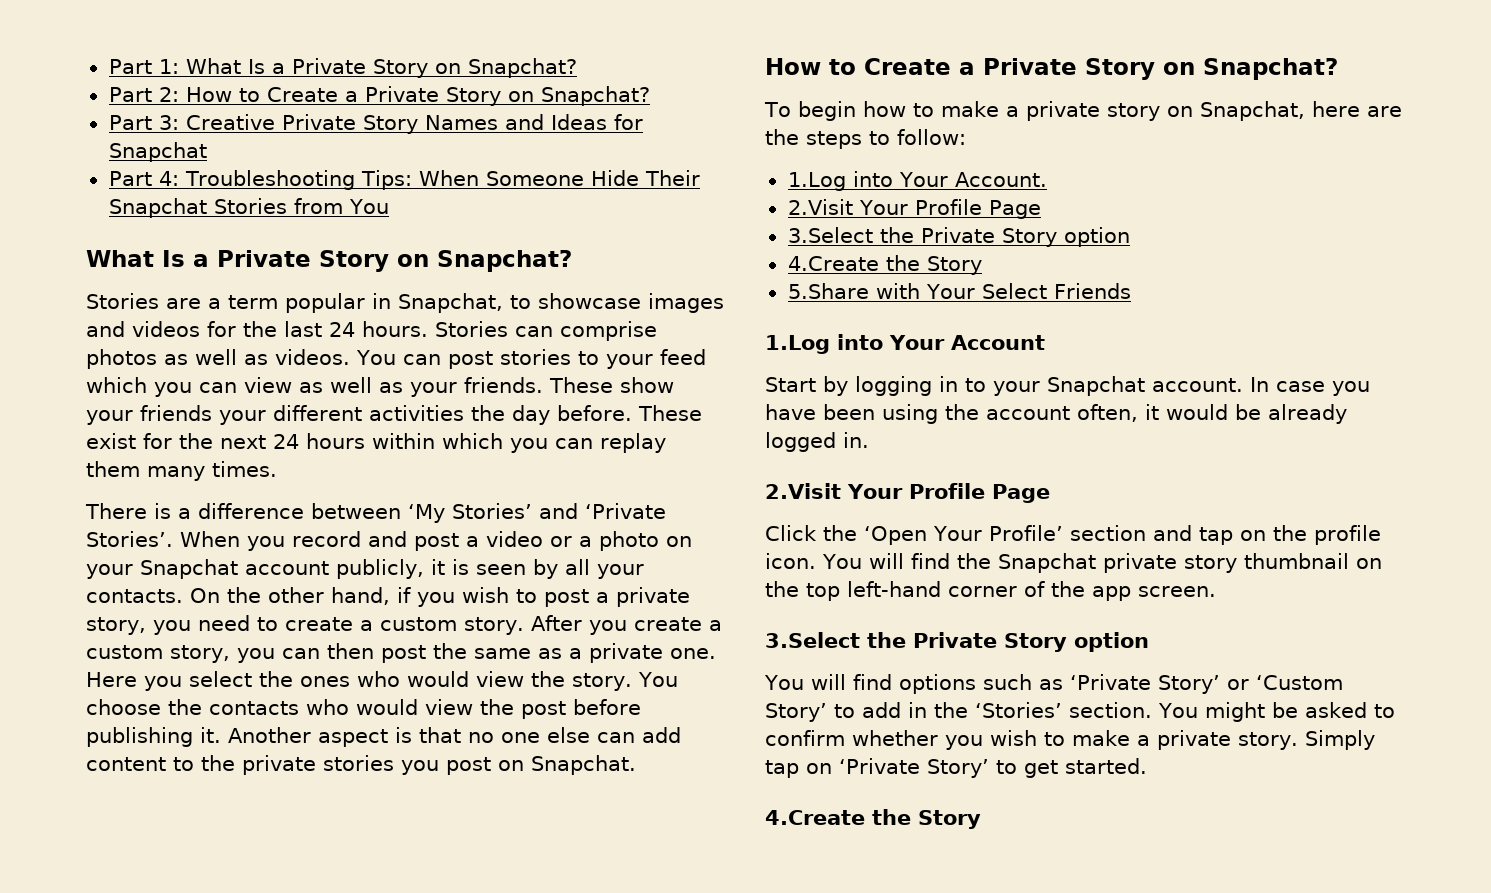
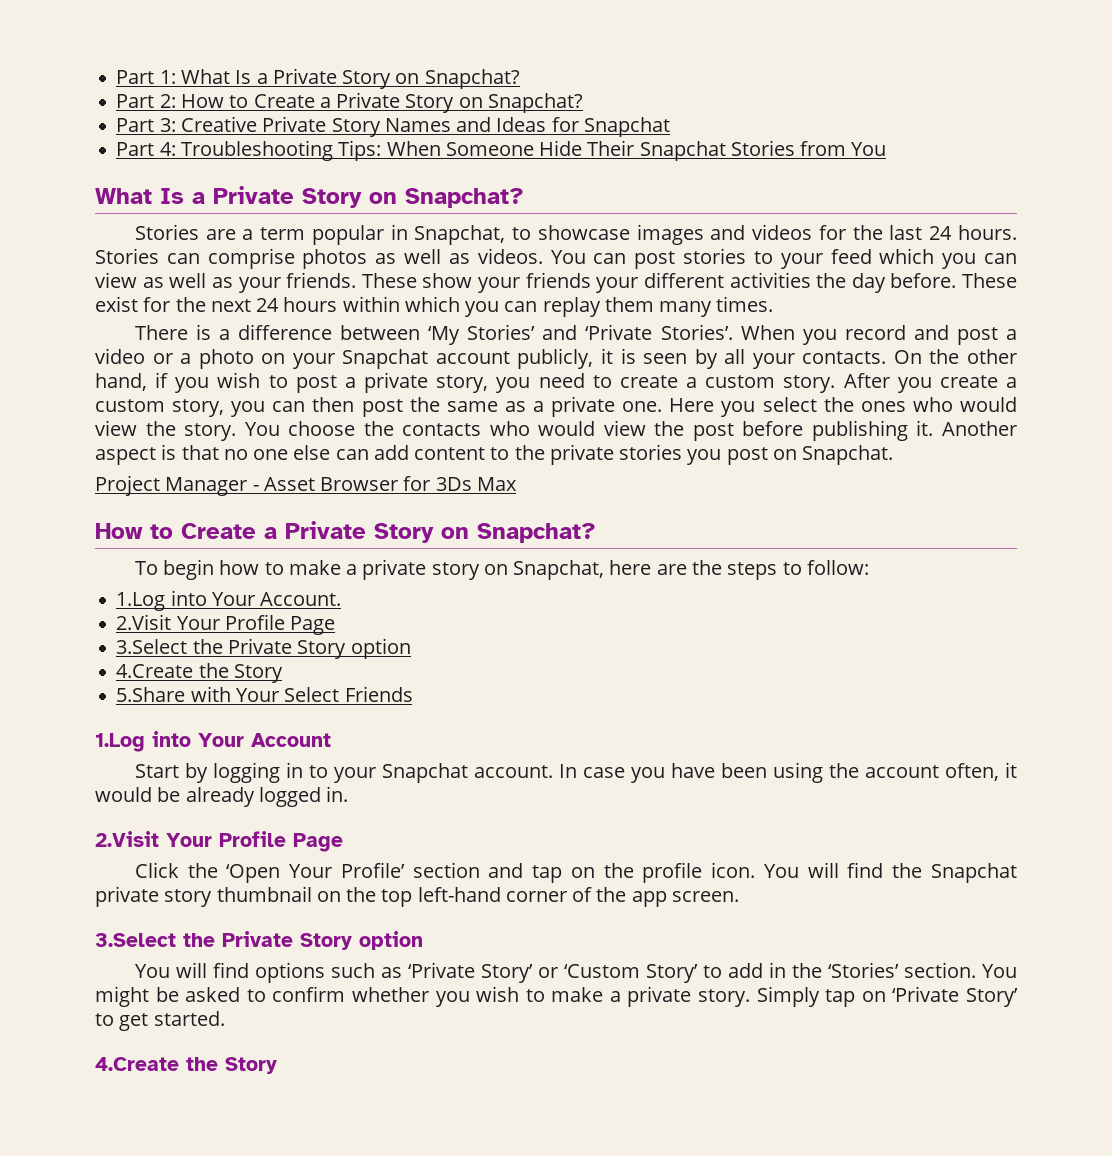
+ Project Manager - Asset Browser for 3Ds Max

